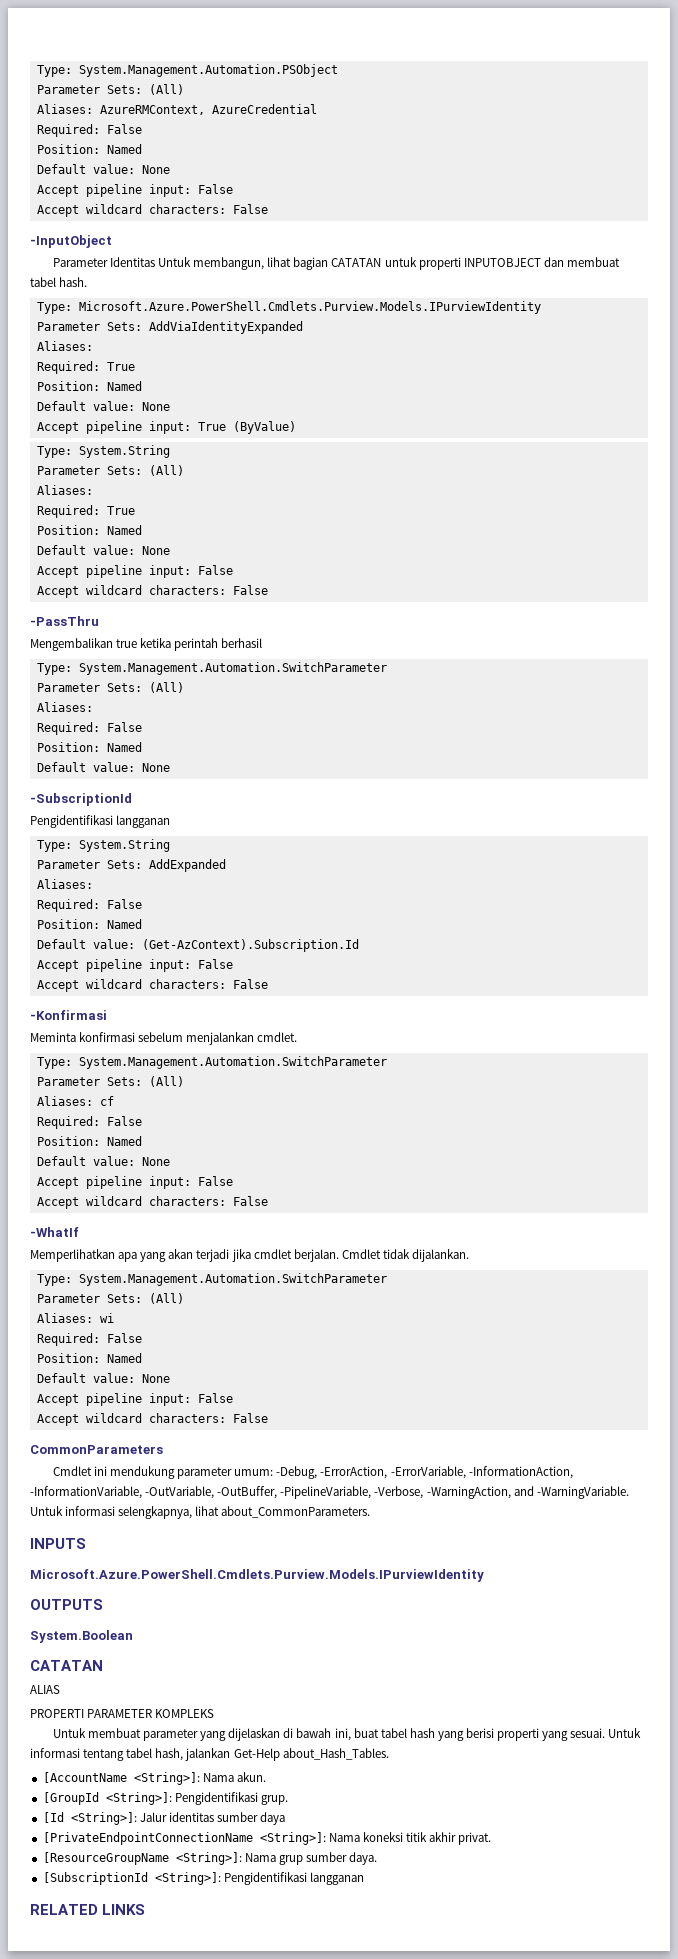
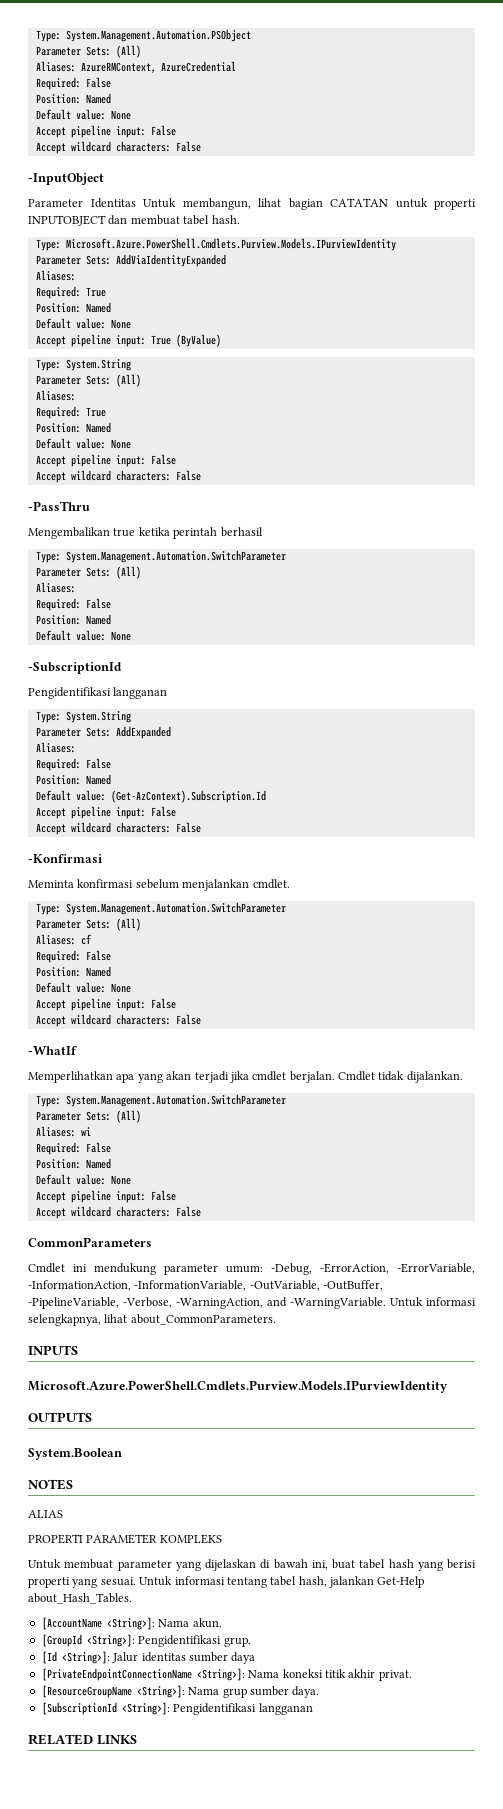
  System.Boolean
- CATATAN
+ NOTES

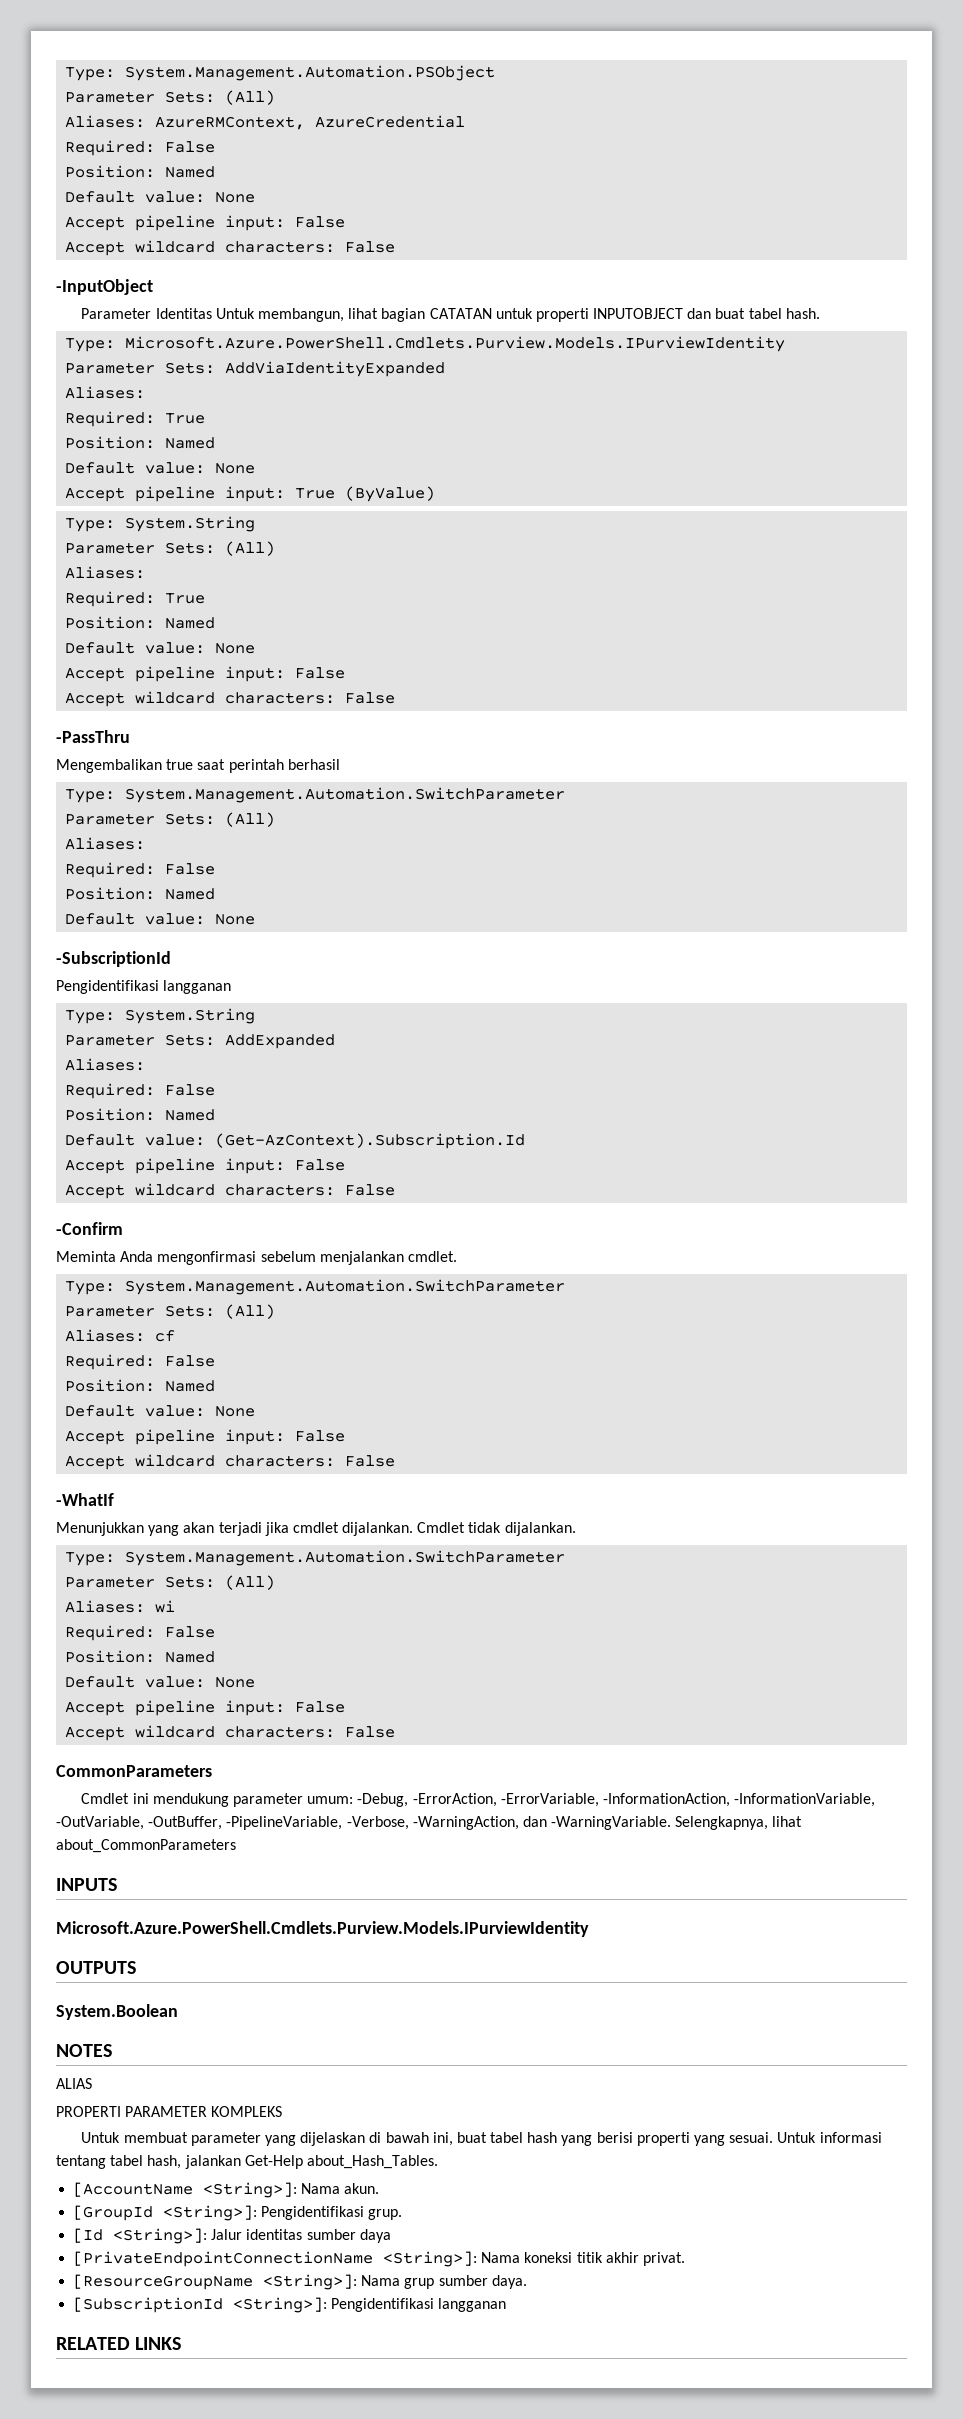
- Parameter Identitas Untuk membangun, lihat bagian CATATAN untuk properti INPUTOBJECT dan membuat tabel hash.
+ Parameter Identitas Untuk membangun, lihat bagian CATATAN untuk properti INPUTOBJECT dan buat tabel hash.
- Mengembalikan true ketika perintah berhasil
+ Mengembalikan true saat perintah berhasil
- -Konfirmasi
+ -Confirm
- Meminta konfirmasi sebelum menjalankan cmdlet.
+ Meminta Anda mengonfirmasi sebelum menjalankan cmdlet.
- Memperlihatkan apa yang akan terjadi jika cmdlet berjalan.
+ Menunjukkan yang akan terjadi jika cmdlet dijalankan.
- Cmdlet ini mendukung parameter umum: -Debug, -ErrorAction, -ErrorVariable, -InformationAction, -InformationVariable, -OutVariable, -OutBuffer, -PipelineVariable, -Verbose, -WarningAction, and -WarningVariable. Untuk informasi selengkapnya, lihat about_CommonParameters.
+ Cmdlet ini mendukung parameter umum: -Debug, -ErrorAction, -ErrorVariable, -InformationAction, -InformationVariable, -OutVariable, -OutBuffer, -PipelineVariable, -Verbose, -WarningAction, dan -WarningVariable. Selengkapnya, lihat about_CommonParameters

